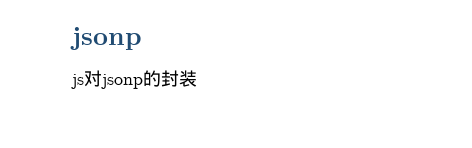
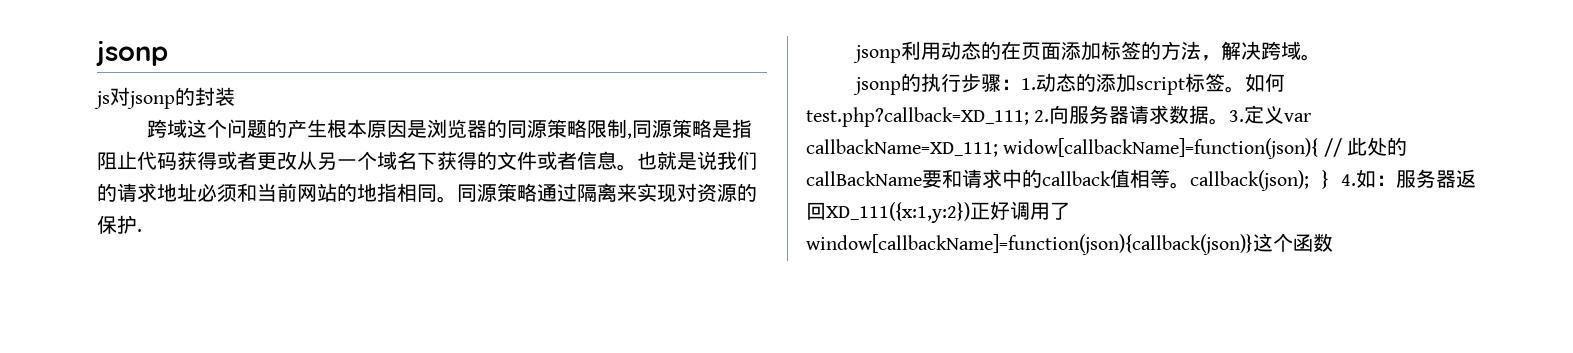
+ 跨域这个问题的产生根本原因是浏览器的同源策略限制,同源策略是指阻止代码获得或者更改从另一个域名下获得的文件或者信息。也就是说我们的请求地址必须和当前网站的地指相同。同源策略通过隔离来实现对资源的保护.
+ jsonp利用动态的在页面添加标签的方法，解决跨域。
+ jsonp的执行步骤：1.动态的添加script标签。如何test.php?callback=XD_111; 2.向服务器请求数据。3.定义var callbackName=XD_111; widow[callbackName]=function(json){ // 此处的callBackName要和请求中的callback值相等。callback(json); } 4.如：服务器返回XD_111({x:1,y:2})正好调用了window[callbackName]=function(json){callback(json)}这个函数

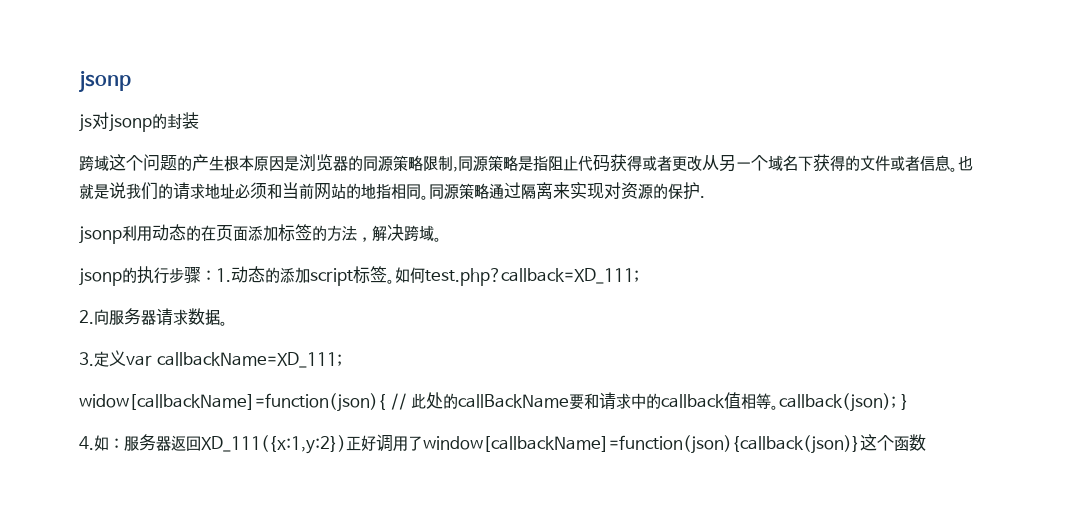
- 如何test.php?callback=XD_111; 2.向服务器请求数据。3.定义var callbackName=XD_111; widow[callbackName]=function(json){ // 此处的callBackName要和请求中的callback值相等。callback(json); } 4.如：服务器返回XD_111({x:1,y:2})正好调用了window[callbackName]=function(json){callback(json)}这个函数
+ 如何test.php?callback=XD_111;
+ 2.向服务器请求数据。
+ 3.定义var callbackName=XD_111;
+ widow[callbackName]=function(json){ // 此处的callBackName要和请求中的callback值相等。callback(json); }
+ 4.如：服务器返回XD_111({x:1,y:2})正好调用了window[callbackName]=function(json){callback(json)}这个函数

